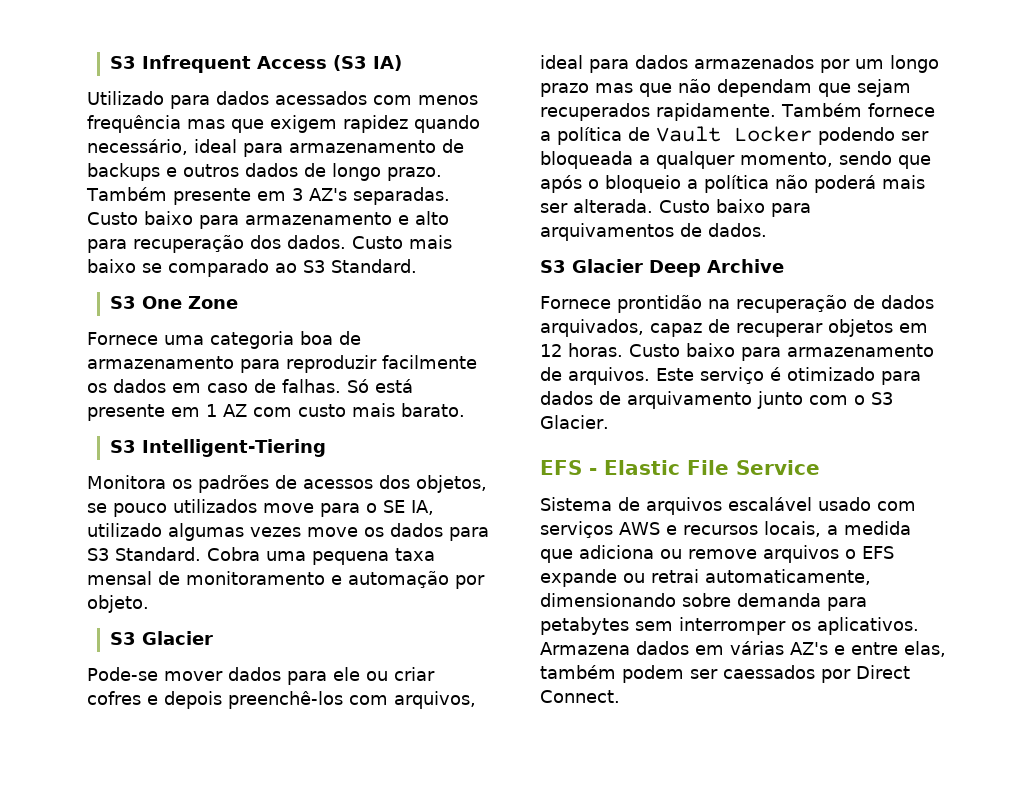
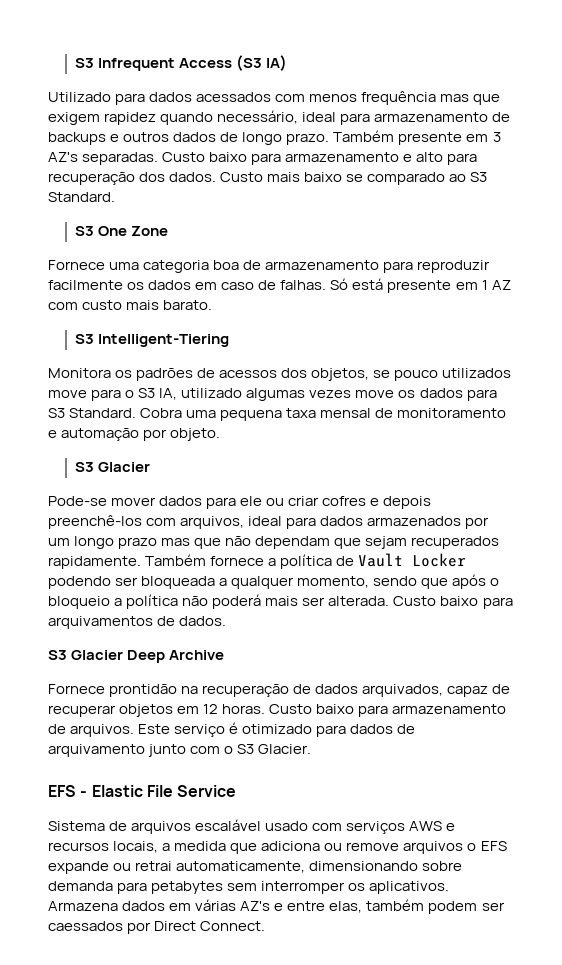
- Monitora os padrões de acessos dos objetos, se pouco utilizados move para o SE IA, utilizado algumas vezes move os dados para S3 Standard.
+ Monitora os padrões de acessos dos objetos, se pouco utilizados move para o S3 IA, utilizado algumas vezes move os dados para S3 Standard.

